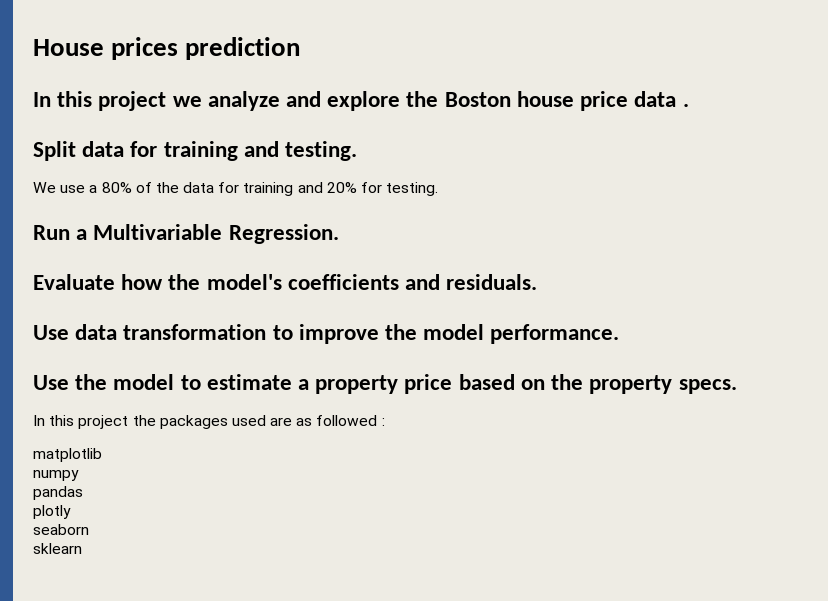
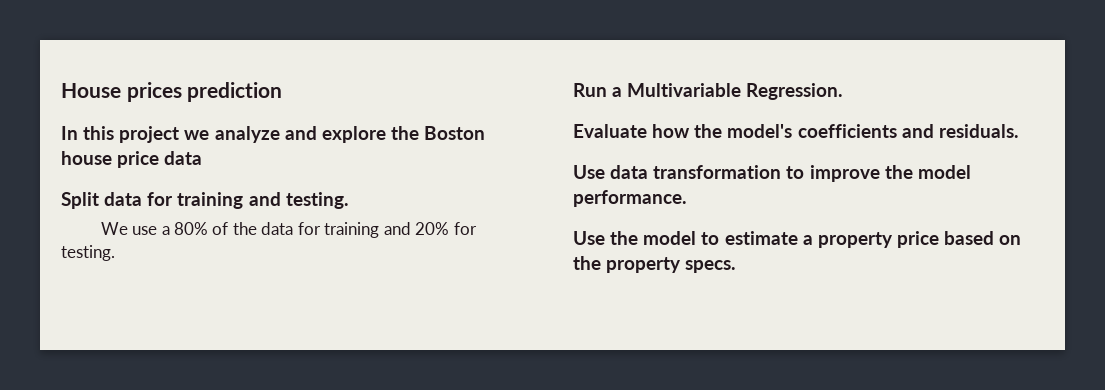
- In this project we analyze and explore the Boston house price data .
+ In this project we analyze and explore the Boston house price data
- In this project the packages used are as followed :
- matplotlib
- numpy
- pandas
- plotly
- seaborn
- sklearn

